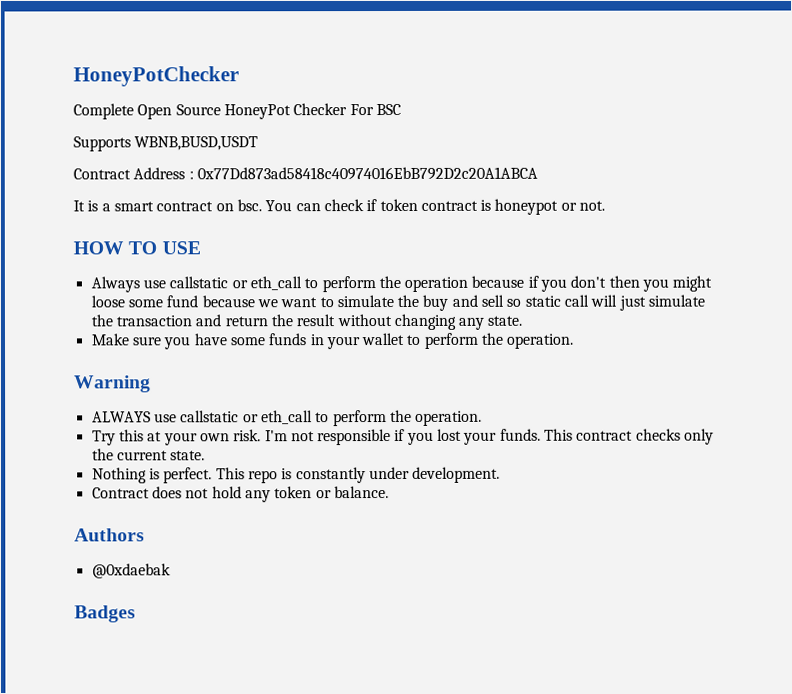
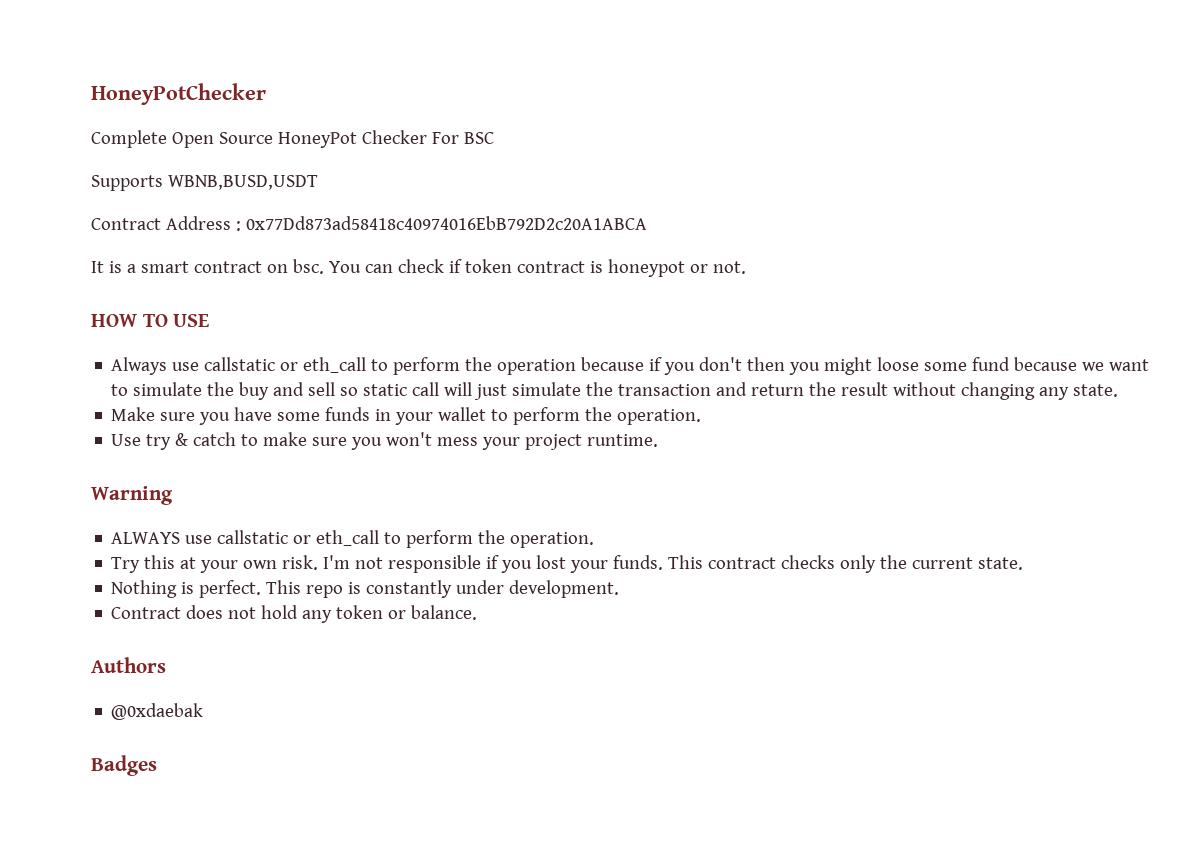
+ Use try & catch to make sure you won't mess your project runtime.

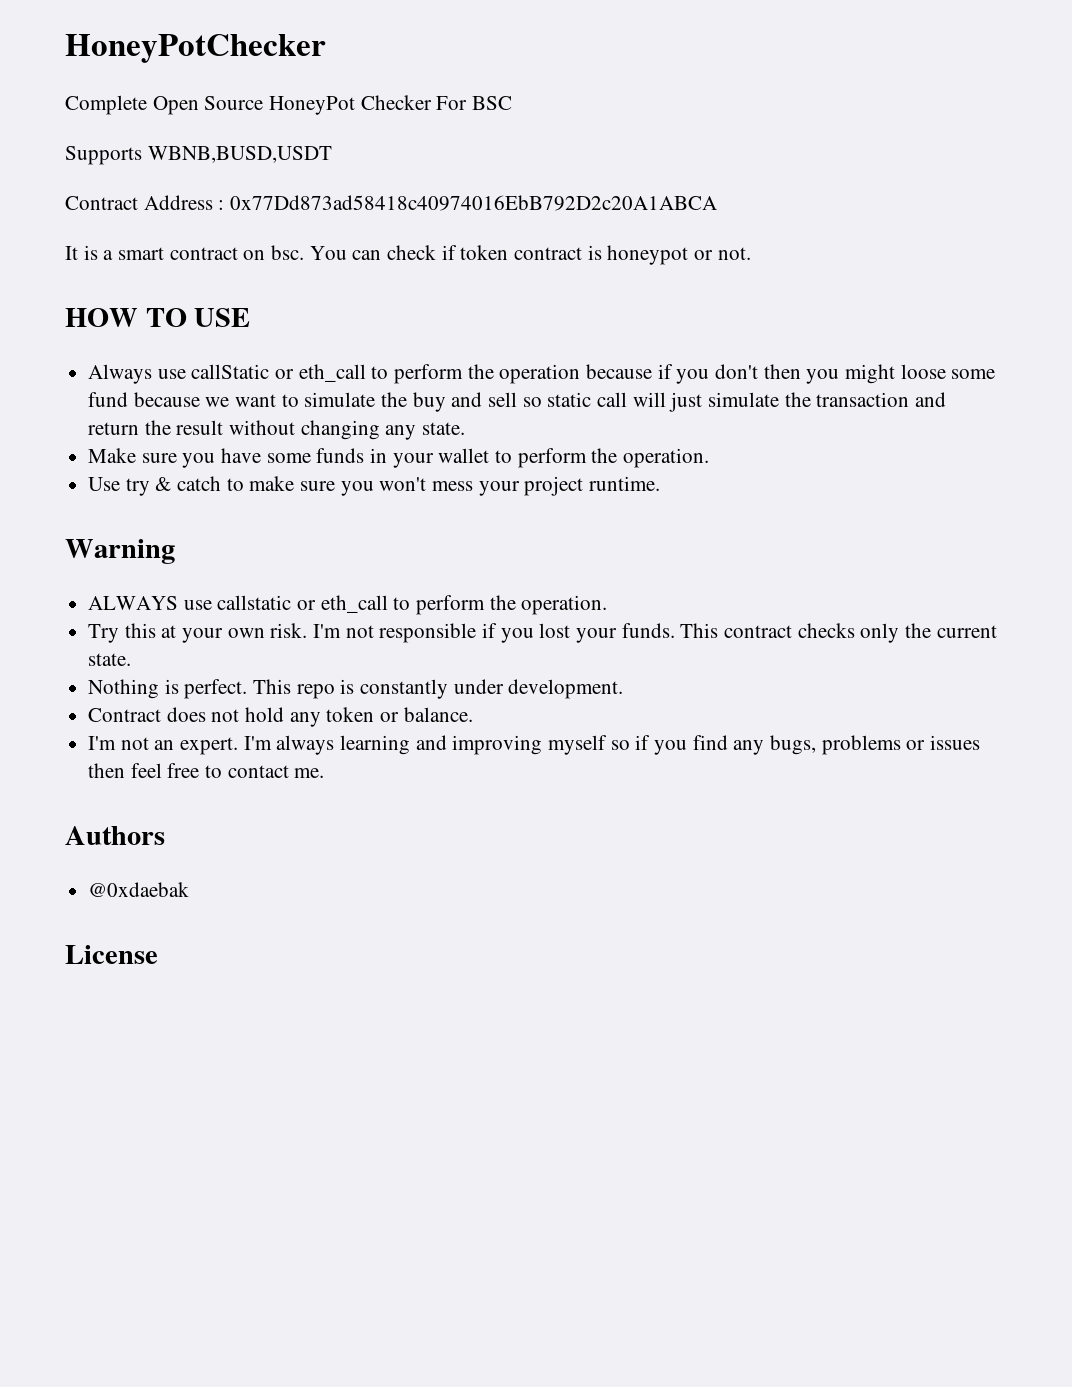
- Always use callstatic or eth_call to perform the operation because if you don't then you might loose some fund because we want to simulate the buy and sell so static call will just simulate the transaction and return the result without changing any state.
+ Always use callStatic or eth_call to perform the operation because if you don't then you might loose some fund because we want to simulate the buy and sell so static call will just simulate the transaction and return the result without changing any state.
+ I'm not an expert. I'm always learning and improving myself so if you find any bugs, problems or issues then feel free to contact me.
- Badges
+ License

